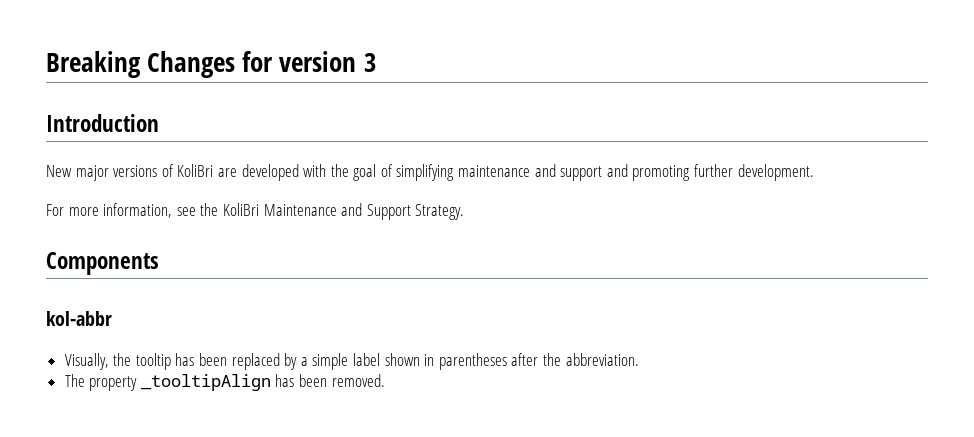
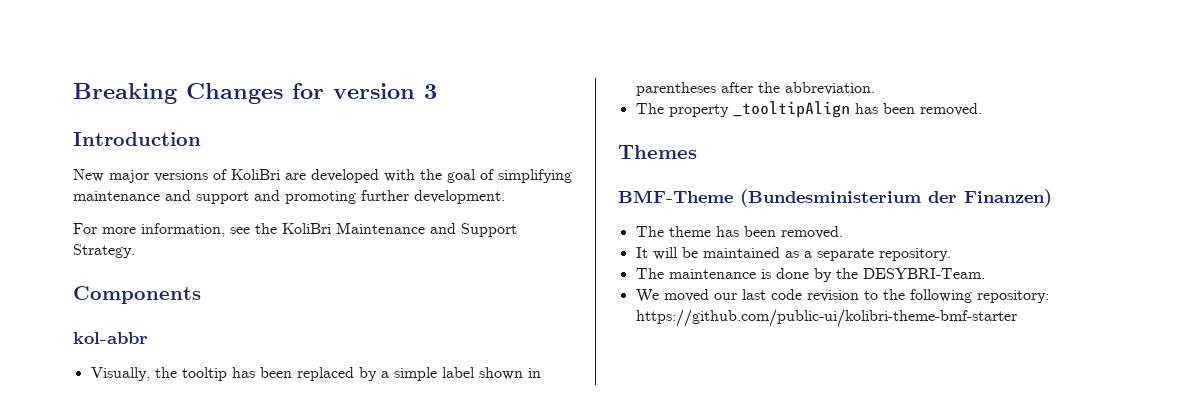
+ Themes
+ BMF-Theme (Bundesministerium der Finanzen)
+ The theme has been removed.
+ It will be maintained as a separate repository.
+ The maintenance is done by the DESYBRI-Team.
+ We moved our last code revision to the following repository: https://github.com/public-ui/kolibri-theme-bmf-starter

